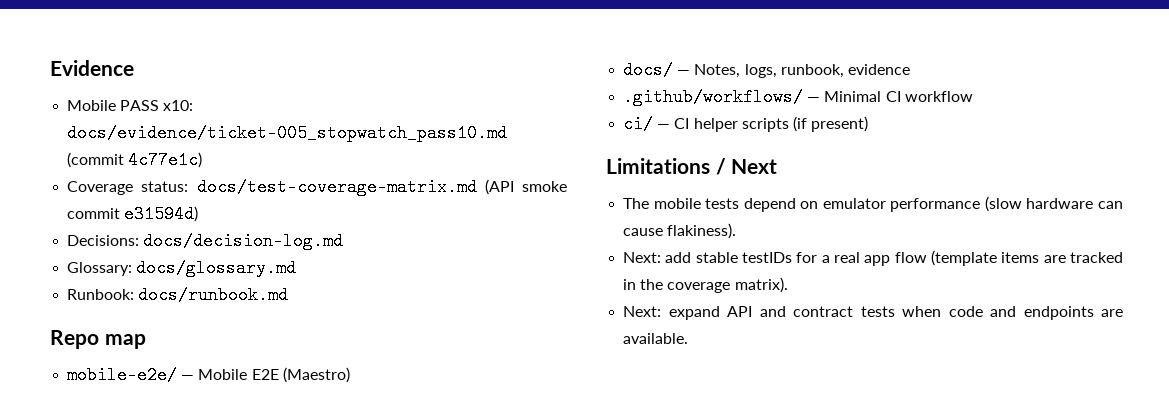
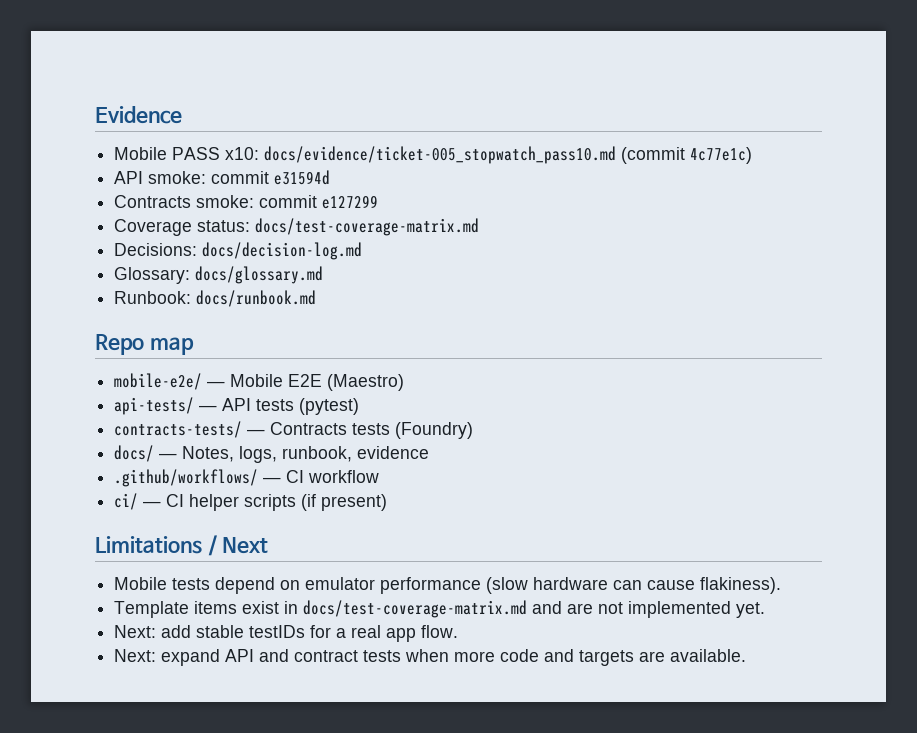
+ API smoke: commit e31594d
+ Contracts smoke: commit e127299
- Coverage status: docs/test-coverage-matrix.md (API smoke commit e31594d)
+ Coverage status: docs/test-coverage-matrix.md
+ api-tests/ — API tests (pytest)
+ contracts-tests/ — Contracts tests (Foundry)
- .github/workflows/ — Minimal CI workflow
+ .github/workflows/ — CI workflow
- The mobile tests depend on emulator performance (slow hardware can cause flakiness).
+ Mobile tests depend on emulator performance (slow hardware can cause flakiness).
+ Template items exist in docs/test-coverage-matrix.md and are not implemented yet.
- Next: add stable testIDs for a real app flow (template items are tracked in the coverage matrix).
+ Next: add stable testIDs for a real app flow.
- Next: expand API and contract tests when code and endpoints are available.
+ Next: expand API and contract tests when more code and targets are available.

